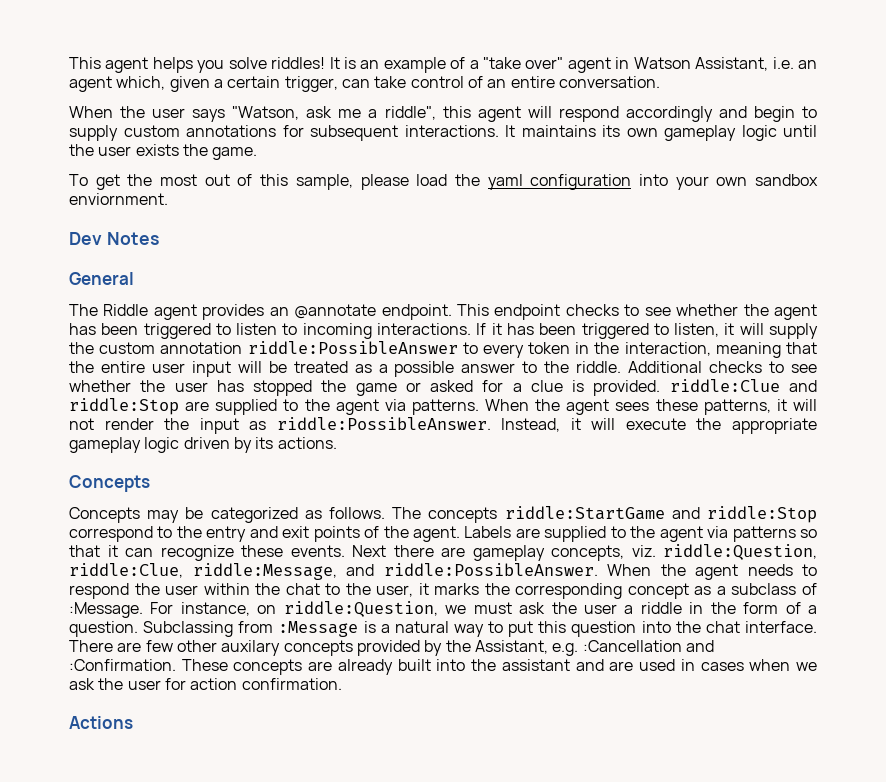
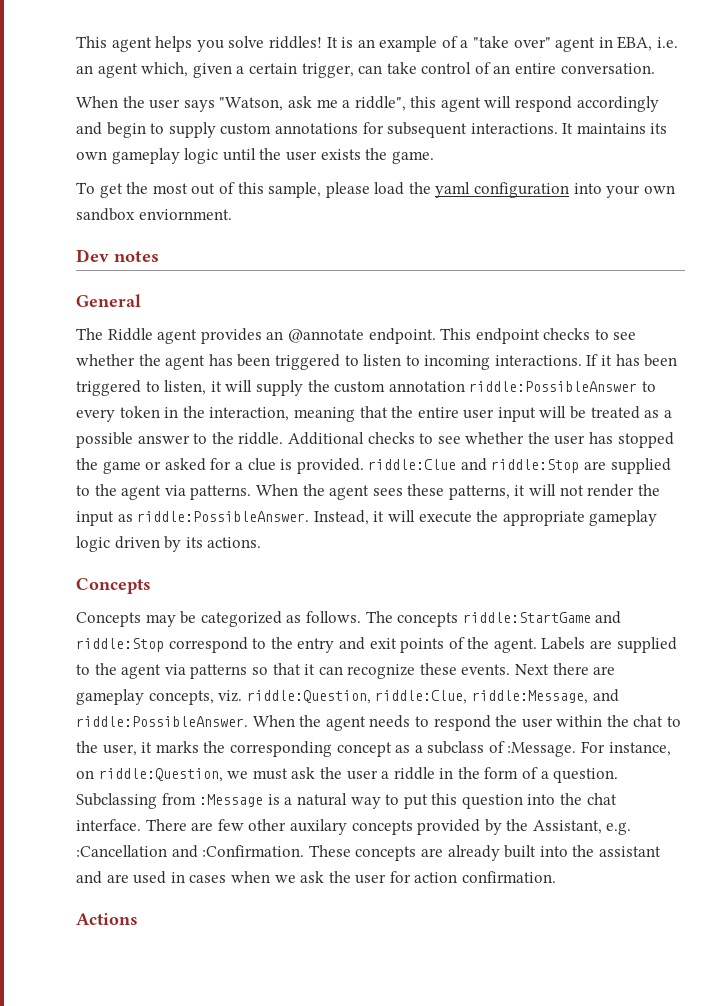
- It is an example of a "take over" agent in Watson Assistant, i.e. an agent which, given a certain trigger, can take control of an entire conversation.
+ It is an example of a "take over" agent in EBA, i.e. an agent which, given a certain trigger, can take control of an entire conversation.
- Dev Notes
+ Dev notes

